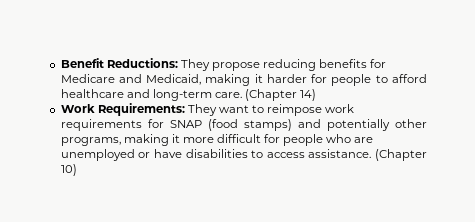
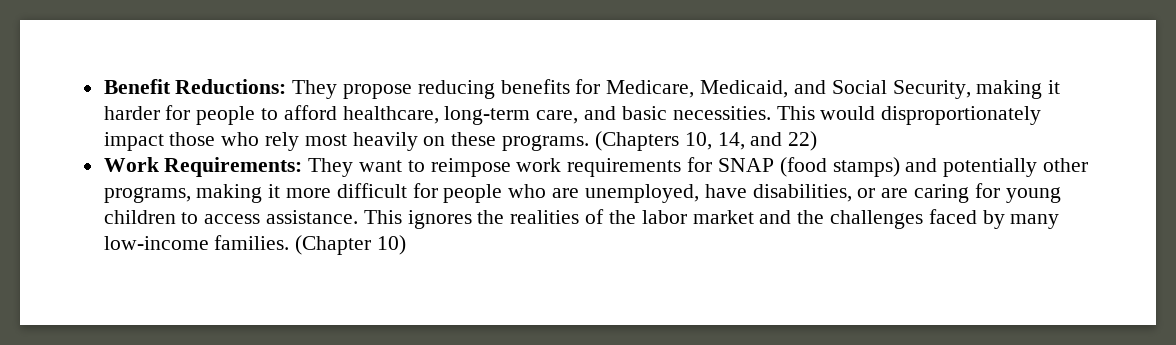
- Benefit Reductions: They propose reducing benefits for Medicare and Medicaid, making it harder for people to afford healthcare and long-term care. (Chapter 14)
+ Benefit Reductions: They propose reducing benefits for Medicare, Medicaid, and Social Security, making it harder for people to afford healthcare, long-term care, and basic necessities. This would disproportionately impact those who rely most heavily on these programs. (Chapters 10, 14, and 22)
- Work Requirements: They want to reimpose work requirements for SNAP (food stamps) and potentially other programs, making it more difficult for people who are unemployed or have disabilities to access assistance.
+ Work Requirements: They want to reimpose work requirements for SNAP (food stamps) and potentially other programs, making it more difficult for people who are unemployed, have disabilities, or are caring for young children to access assistance. This ignores the realities of the labor market and the challenges faced by many low-income families.

